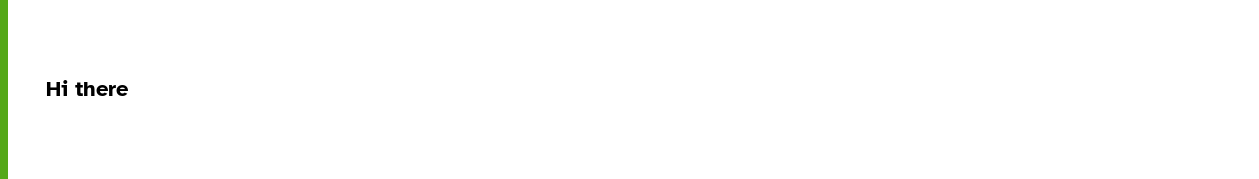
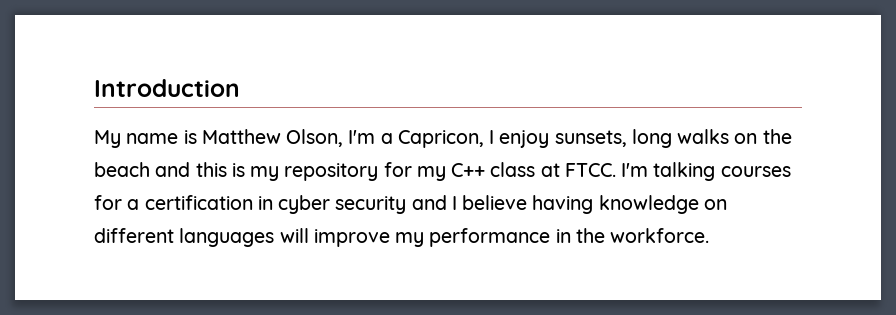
- Hi there
+ Introduction
+ My name is Matthew Olson, I'm a Capricon, I enjoy sunsets, long walks on the beach and this is my repository for my C++ class at FTCC. I'm talking courses for a certification in cyber security and I believe having knowledge on different languages will improve my performance in the workforce.

